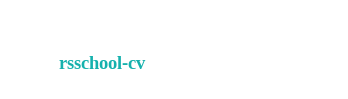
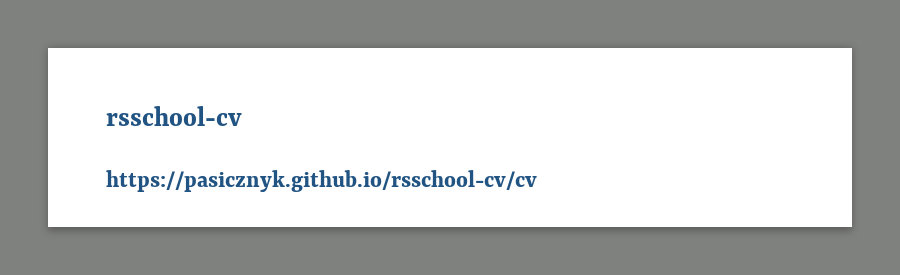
+ https://pasicznyk.github.io/rsschool-cv/cv

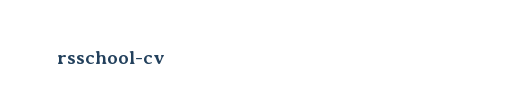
- https://pasicznyk.github.io/rsschool-cv/cv

